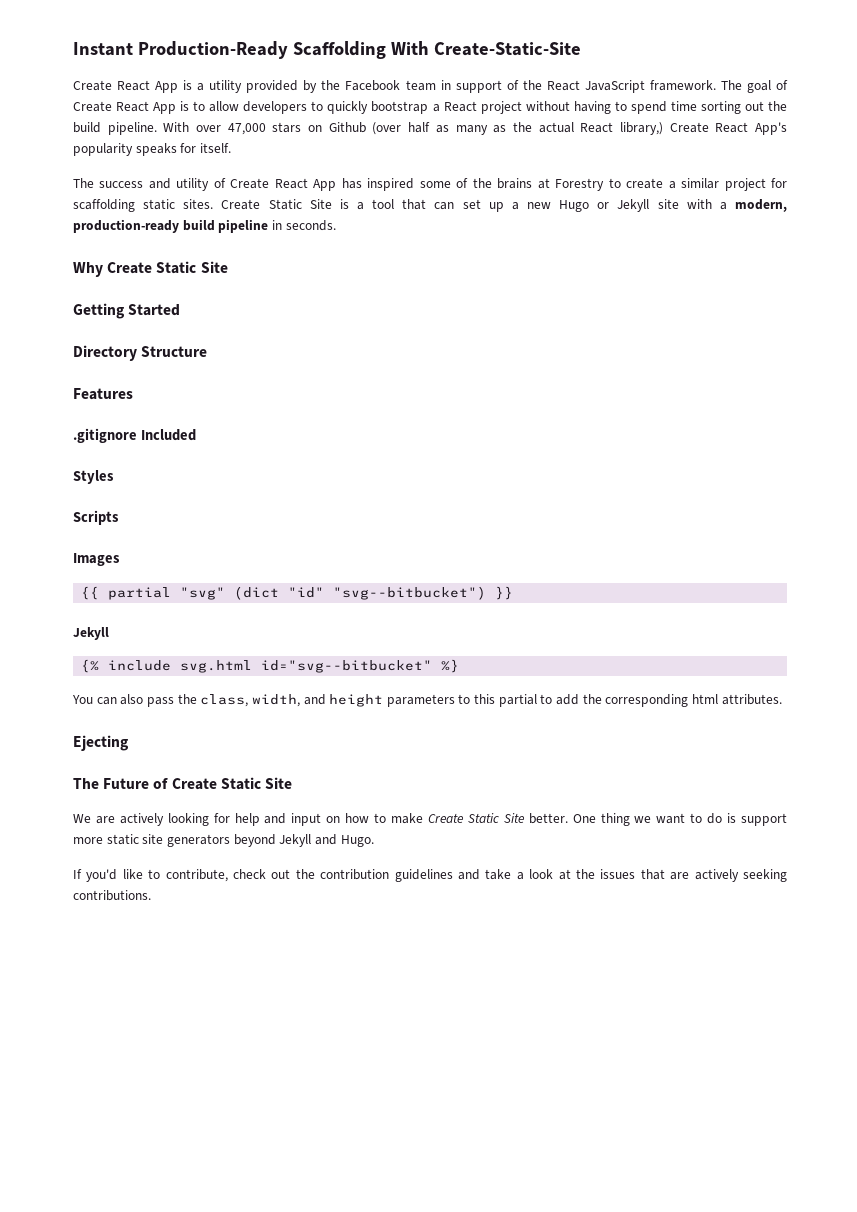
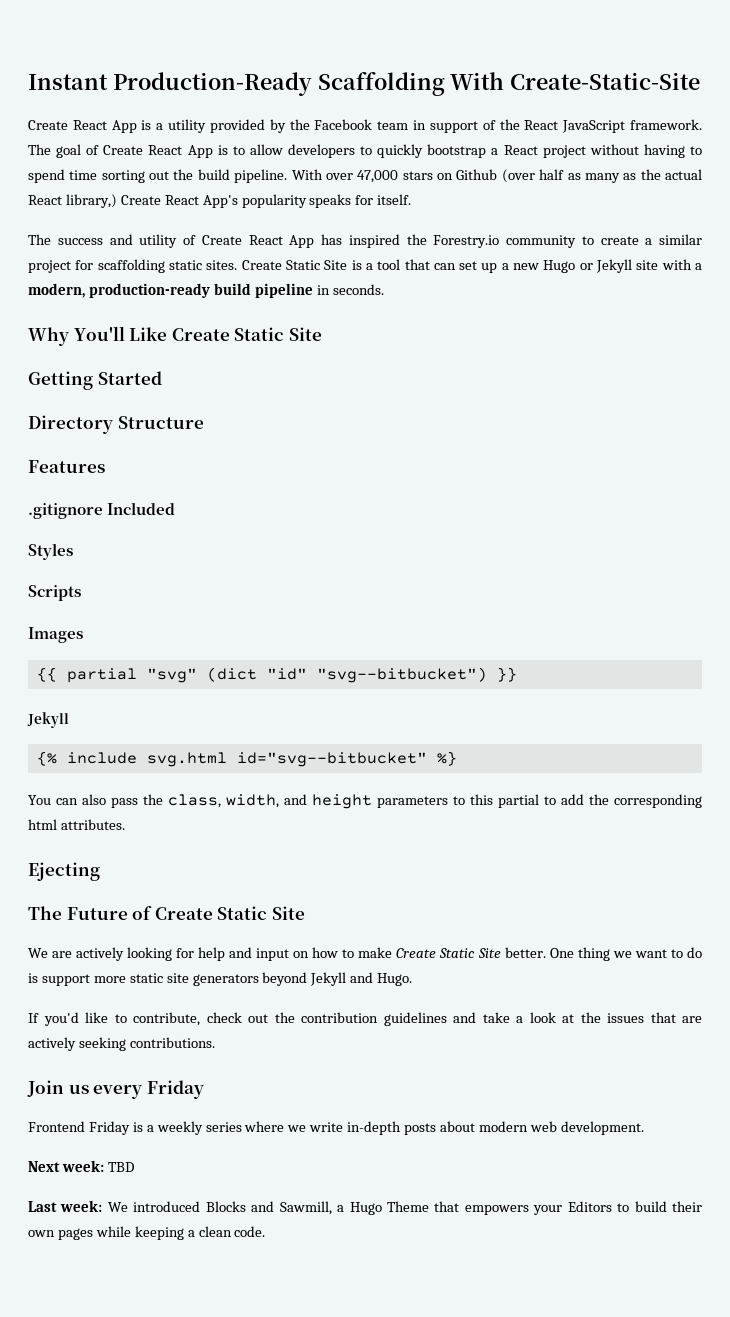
- The success and utility of Create React App has inspired some of the brains at Forestry to create a similar project for scaffolding static sites.
+ The success and utility of Create React App has inspired the Forestry.io community to create a similar project for scaffolding static sites.
- Why Create Static Site
+ Why You'll Like Create Static Site
+ Join us every Friday
+ Frontend Friday is a weekly series where we write in-depth posts about modern web development.
+ Next week: TBD
+ Last week: We introduced Blocks and Sawmill, a Hugo Theme that empowers your Editors to build their own pages while keeping a clean code.

